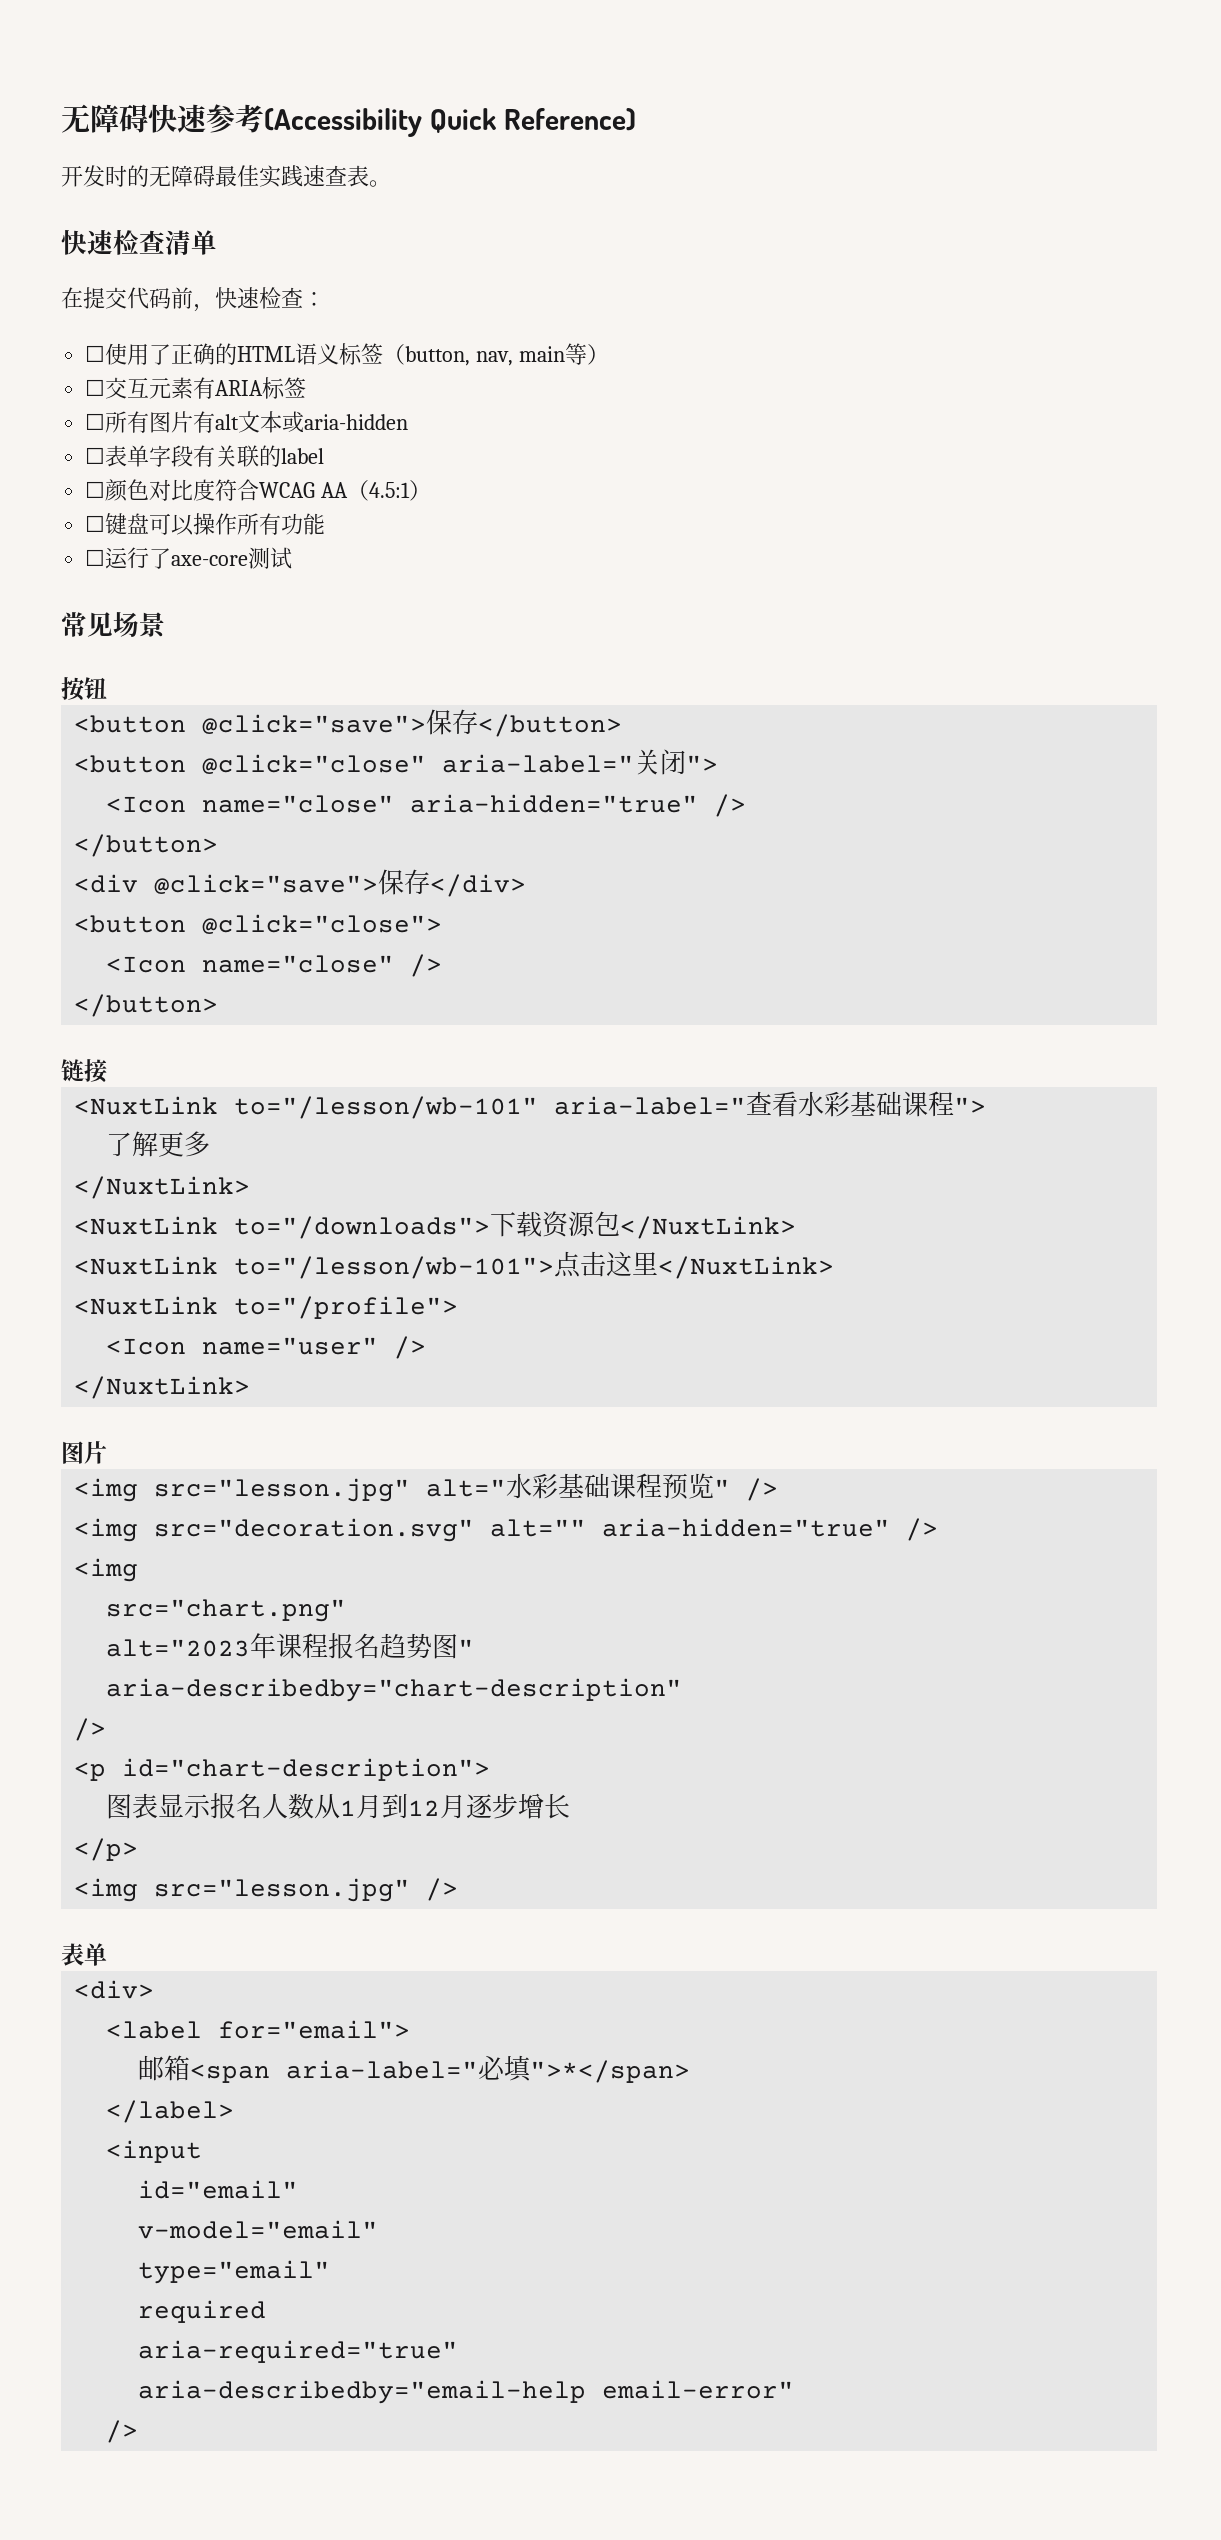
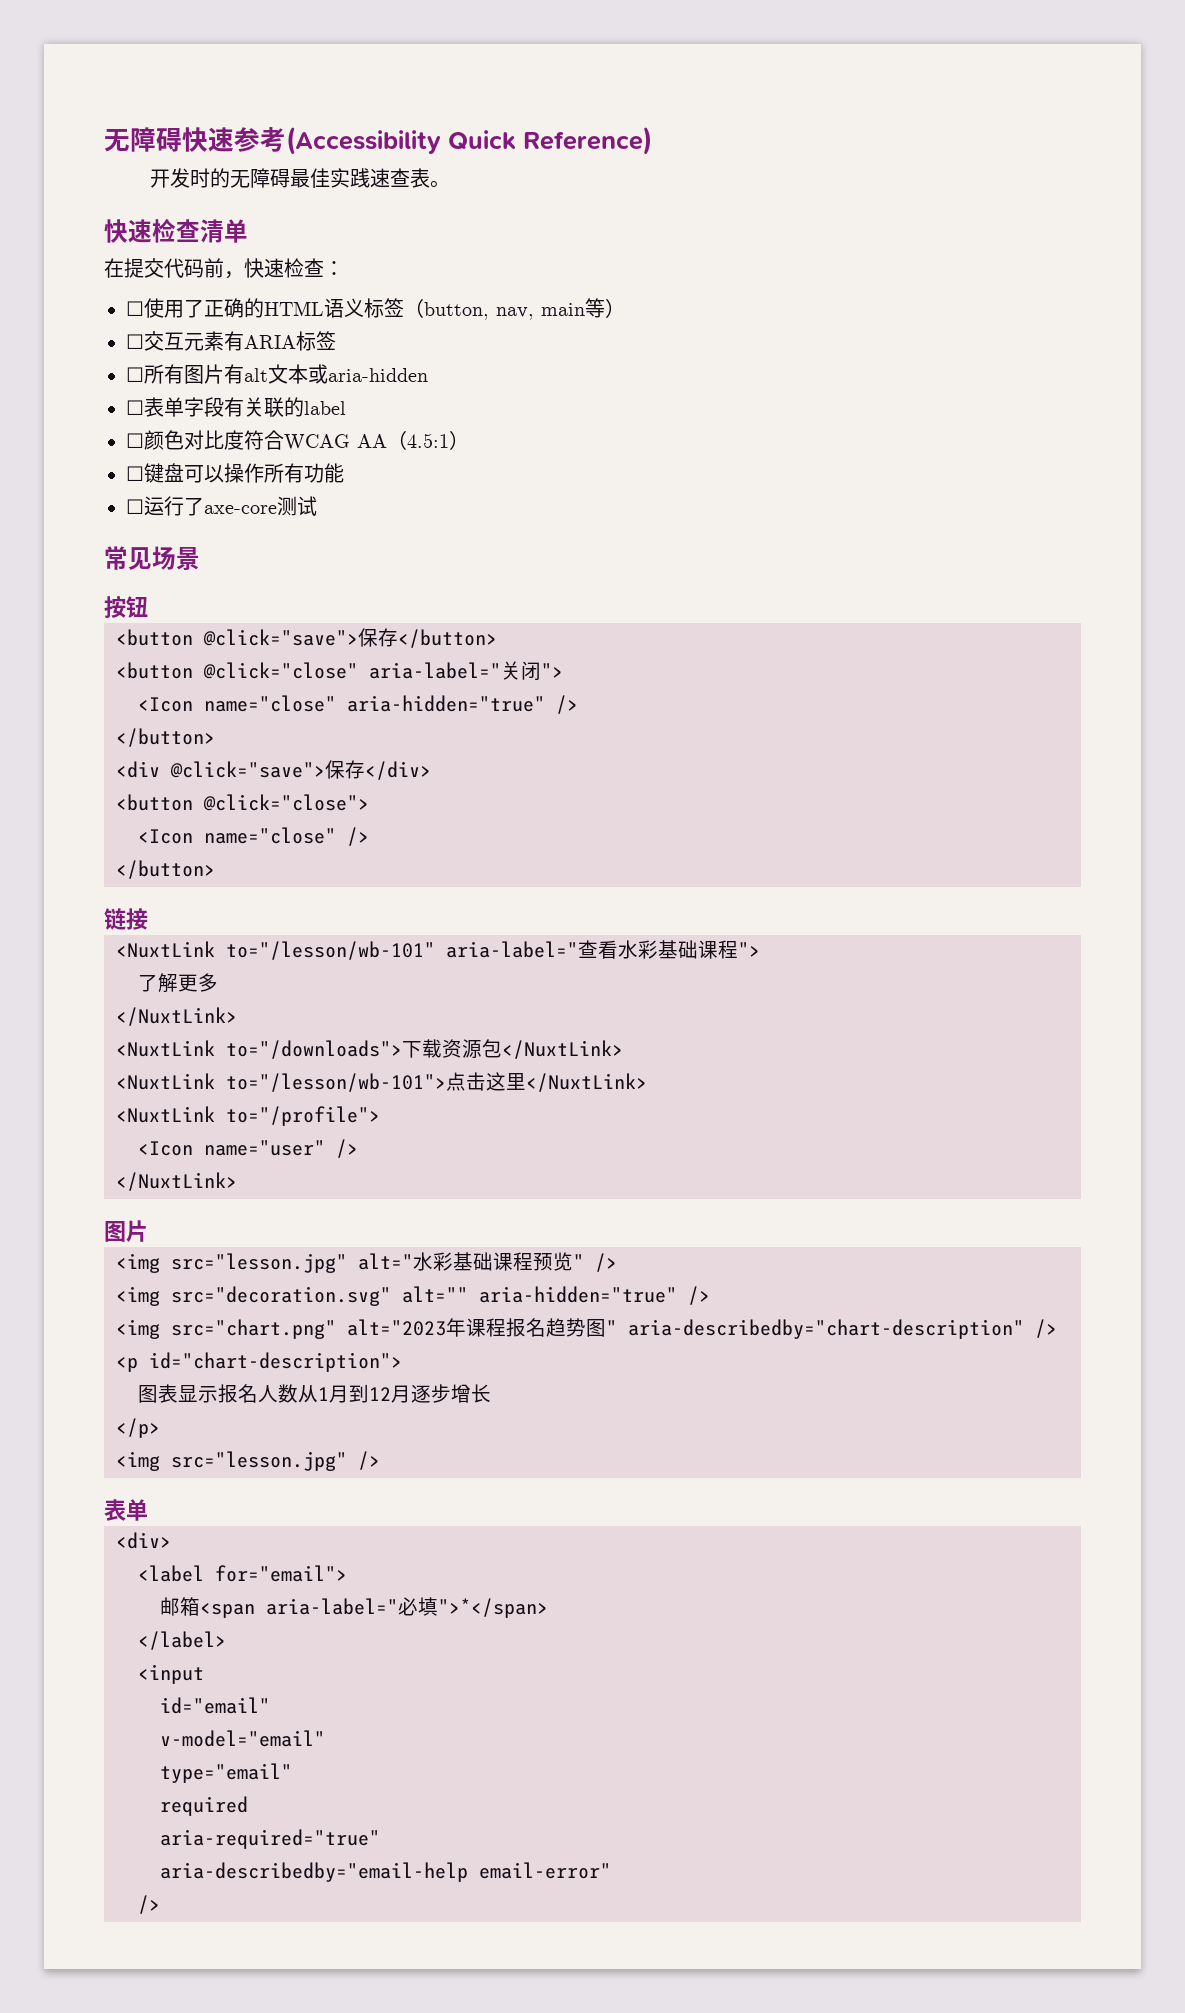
  <img src="decoration.svg" alt="" aria-hidden="true" />
- <img
- src="chart.png"
- alt="2023年课程报名趋势图"
- aria-describedby="chart-description"
- />
+ <img src="chart.png" alt="2023年课程报名趋势图" aria-describedby="chart-description" />

